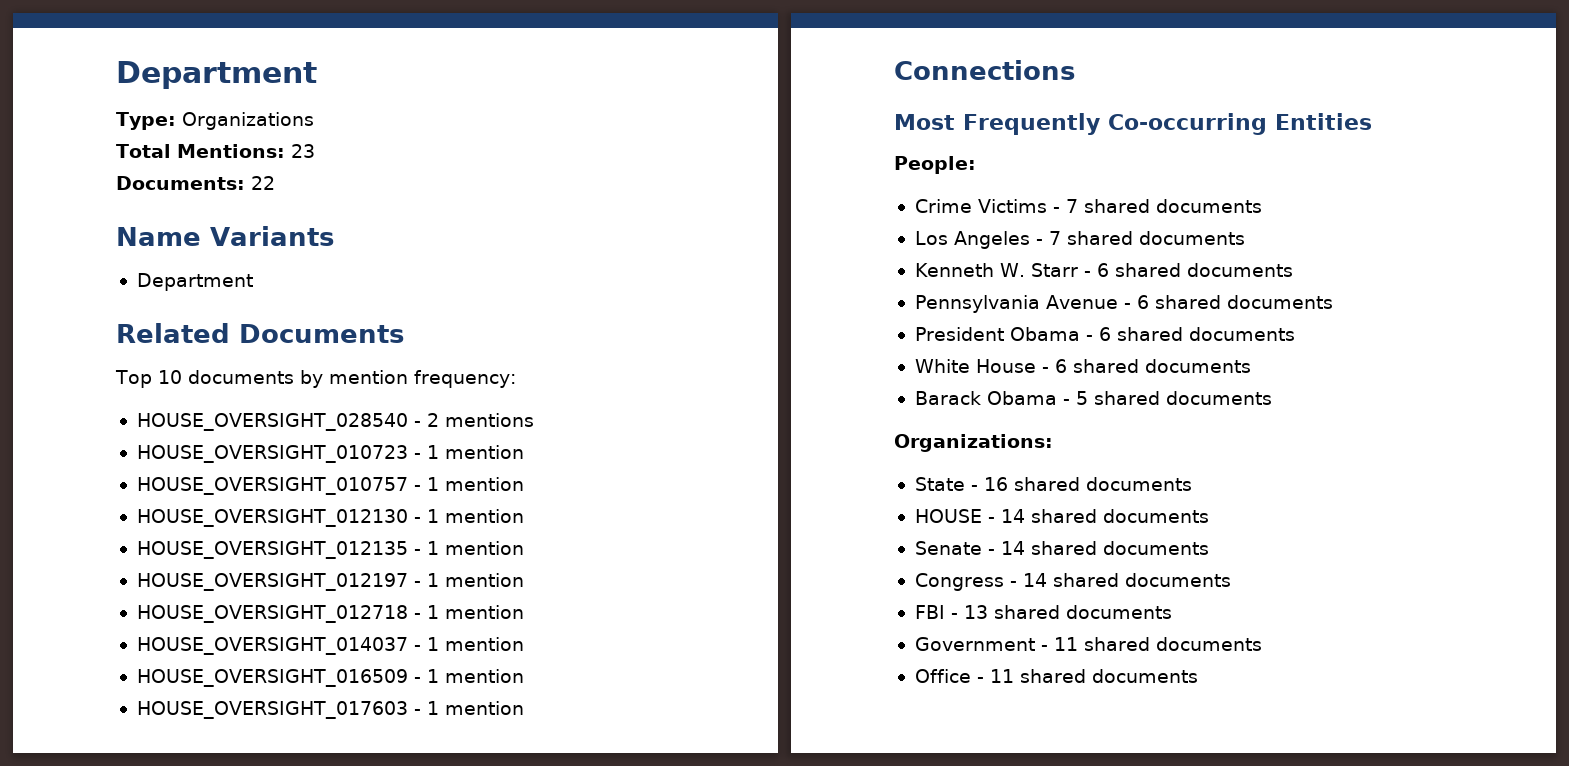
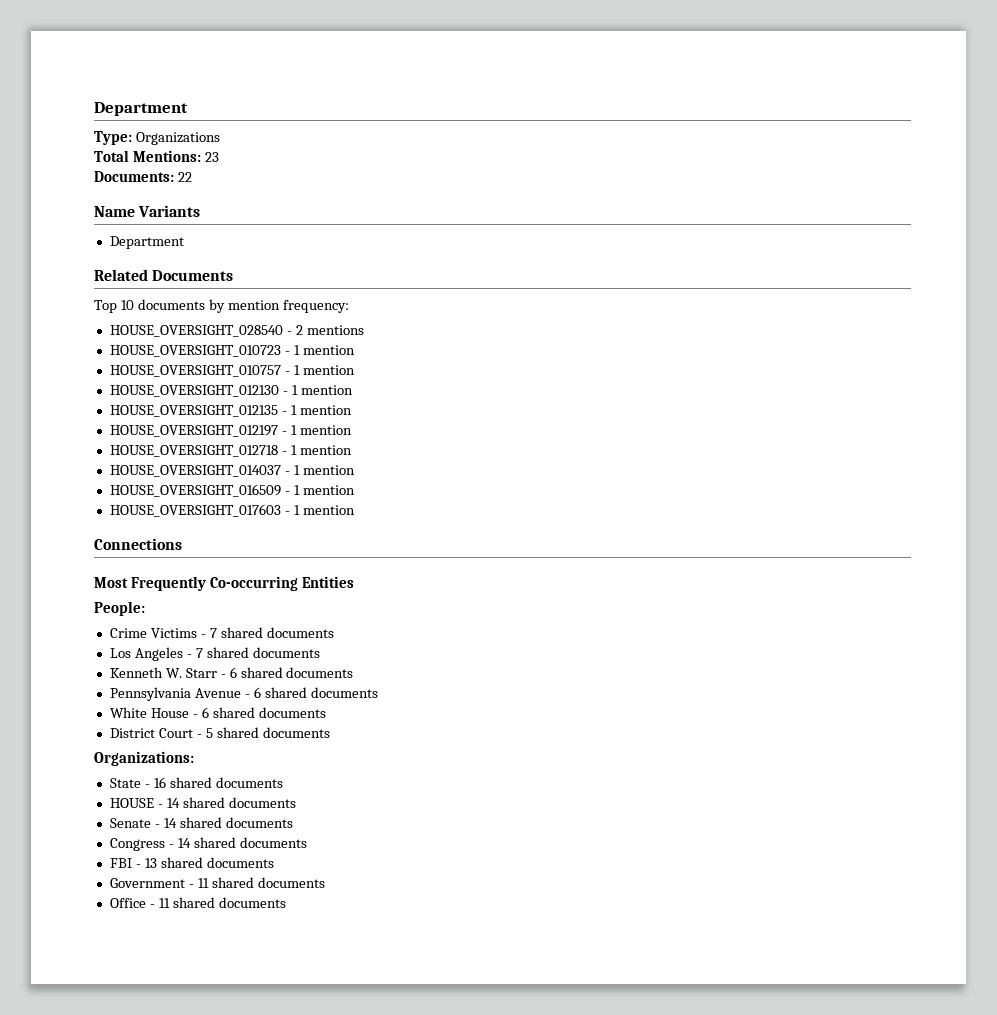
- President Obama - 6 shared documents
- Barack Obama - 5 shared documents
+ District Court - 5 shared documents

